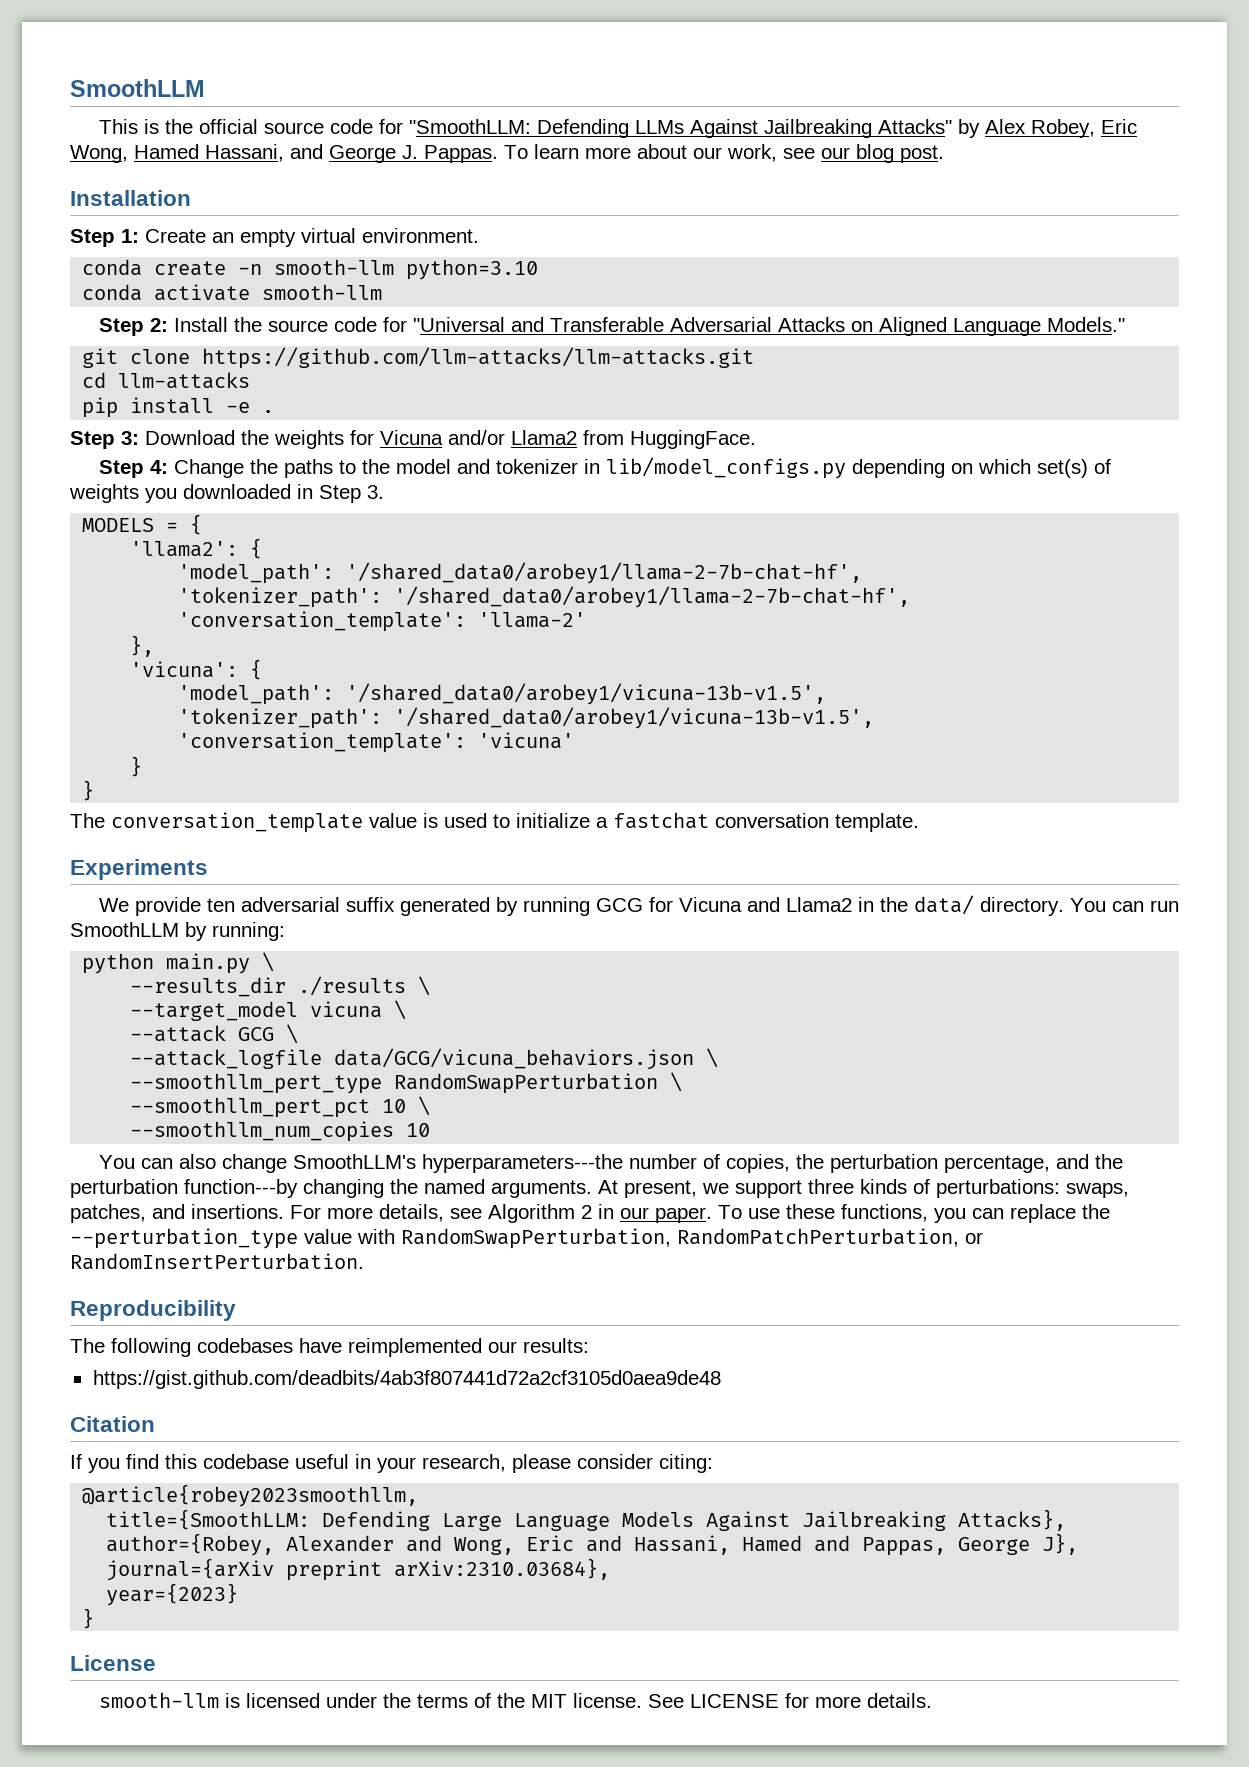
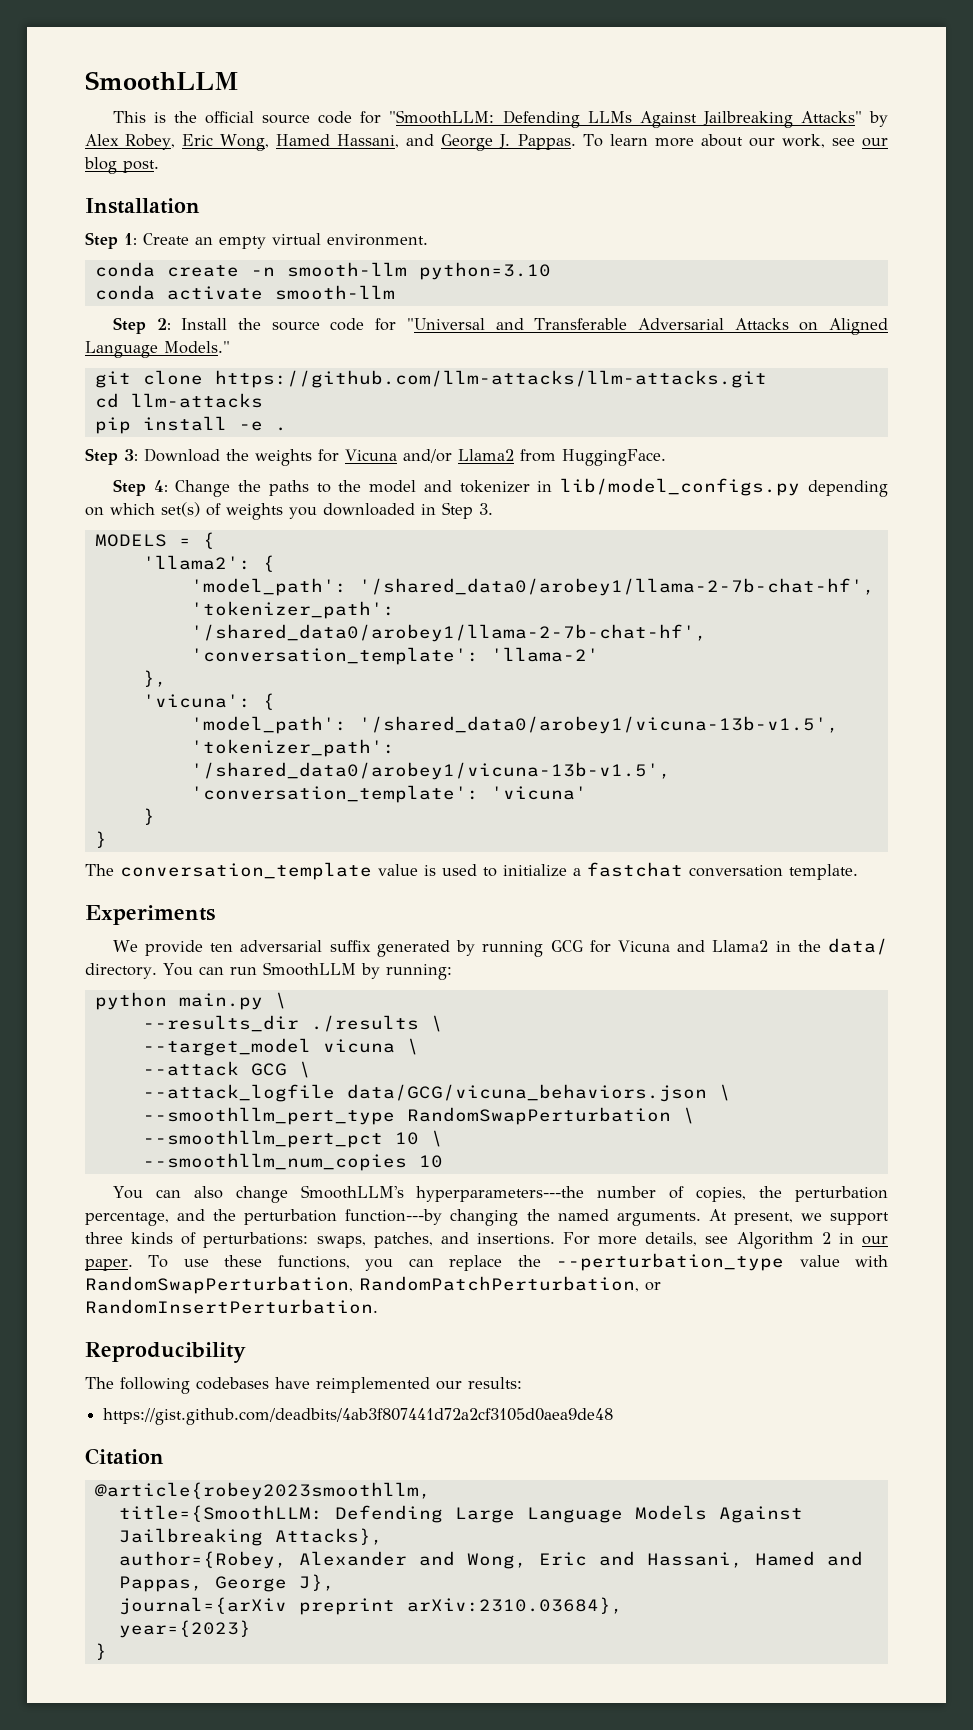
- If you find this codebase useful in your research, please consider citing:
- License
- smooth-llm is licensed under the terms of the MIT license. See LICENSE for more details.

